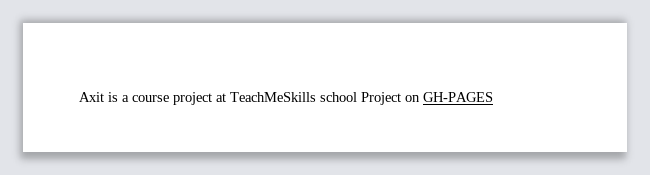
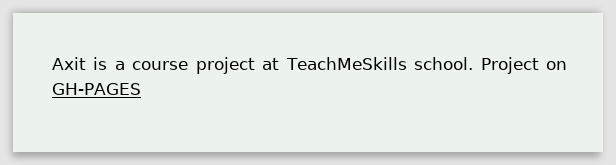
- Axit is a course project at TeachMeSkills school Project on GH-PAGES
+ Axit is a course project at TeachMeSkills school. Project on GH-PAGES

